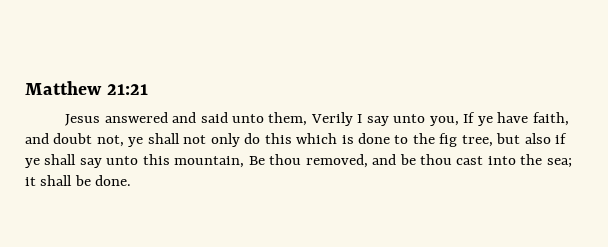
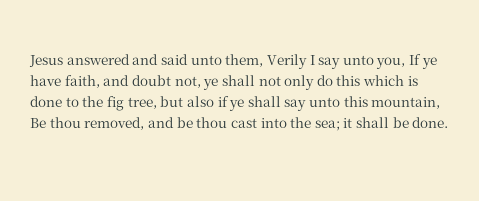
- Matthew 21:21

